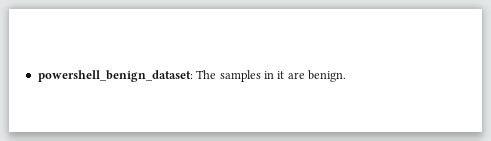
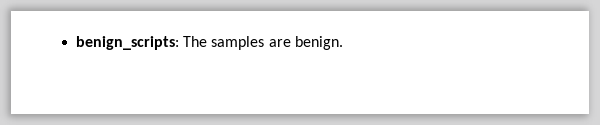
- powershell_benign_dataset: The samples in it are benign.
+ benign_scripts: The samples are benign.

